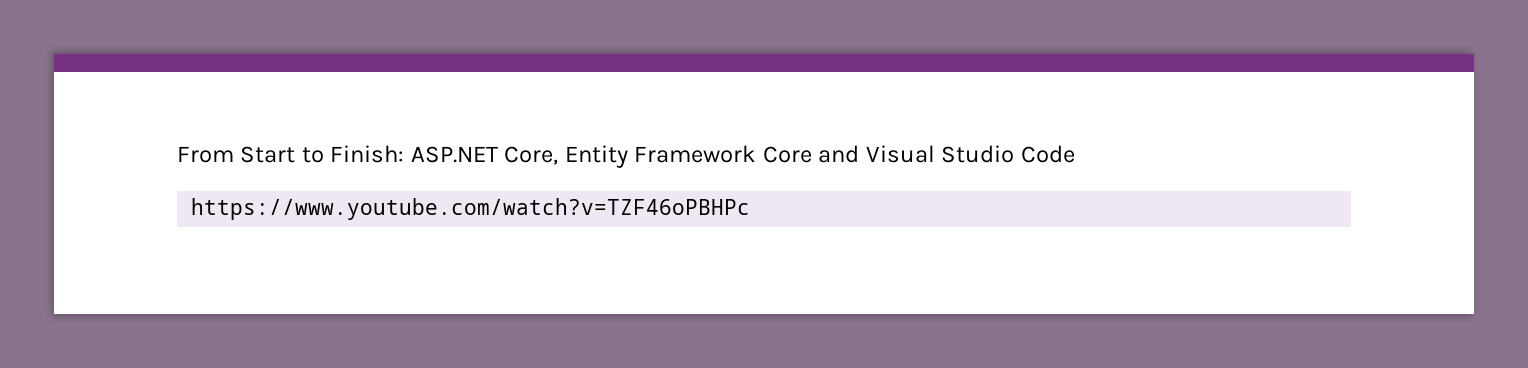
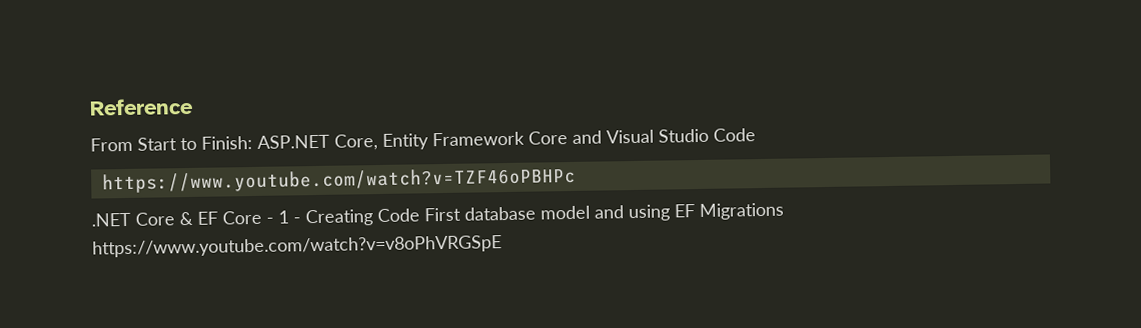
+ Reference
+ .NET Core & EF Core - 1 - Creating Code First database model and using EF Migrations https://www.youtube.com/watch?v=v8oPhVRGSpE

